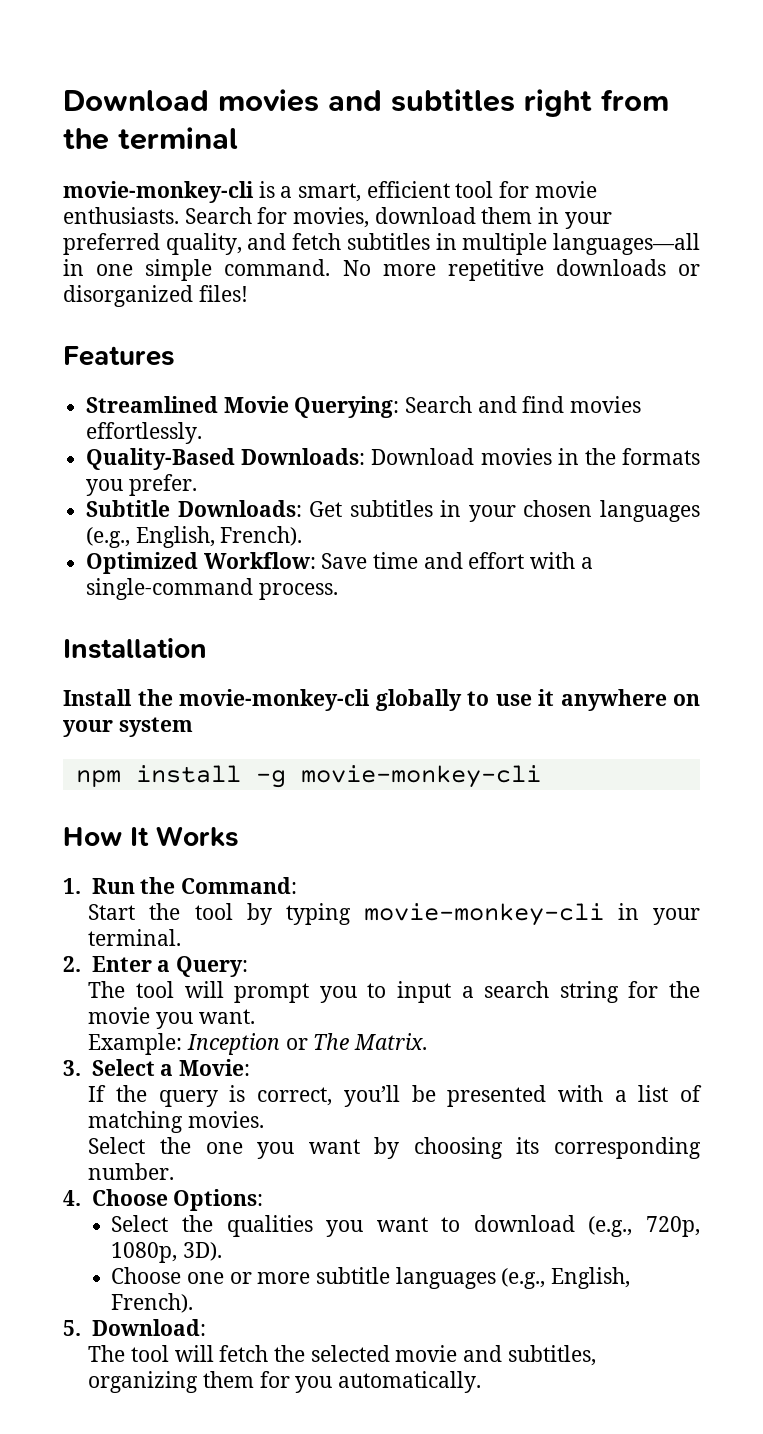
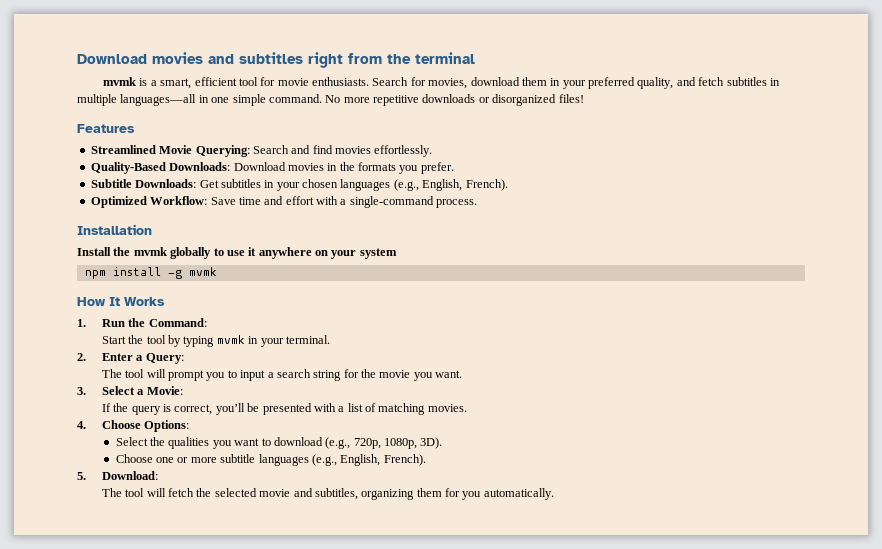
- movie-monkey-cli is a smart, efficient tool for movie enthusiasts.
+ mvmk is a smart, efficient tool for movie enthusiasts.
- Install the movie-monkey-cli globally to use it anywhere on your system
+ Install the mvmk globally to use it anywhere on your system
- npm install -g movie-monkey-cli
+ npm install -g mvmk
- Start the tool by typing movie-monkey-cli in your terminal.
+ Start the tool by typing mvmk in your terminal.
- Example: Inception or The Matrix.
- Select the one you want by choosing its corresponding number.

